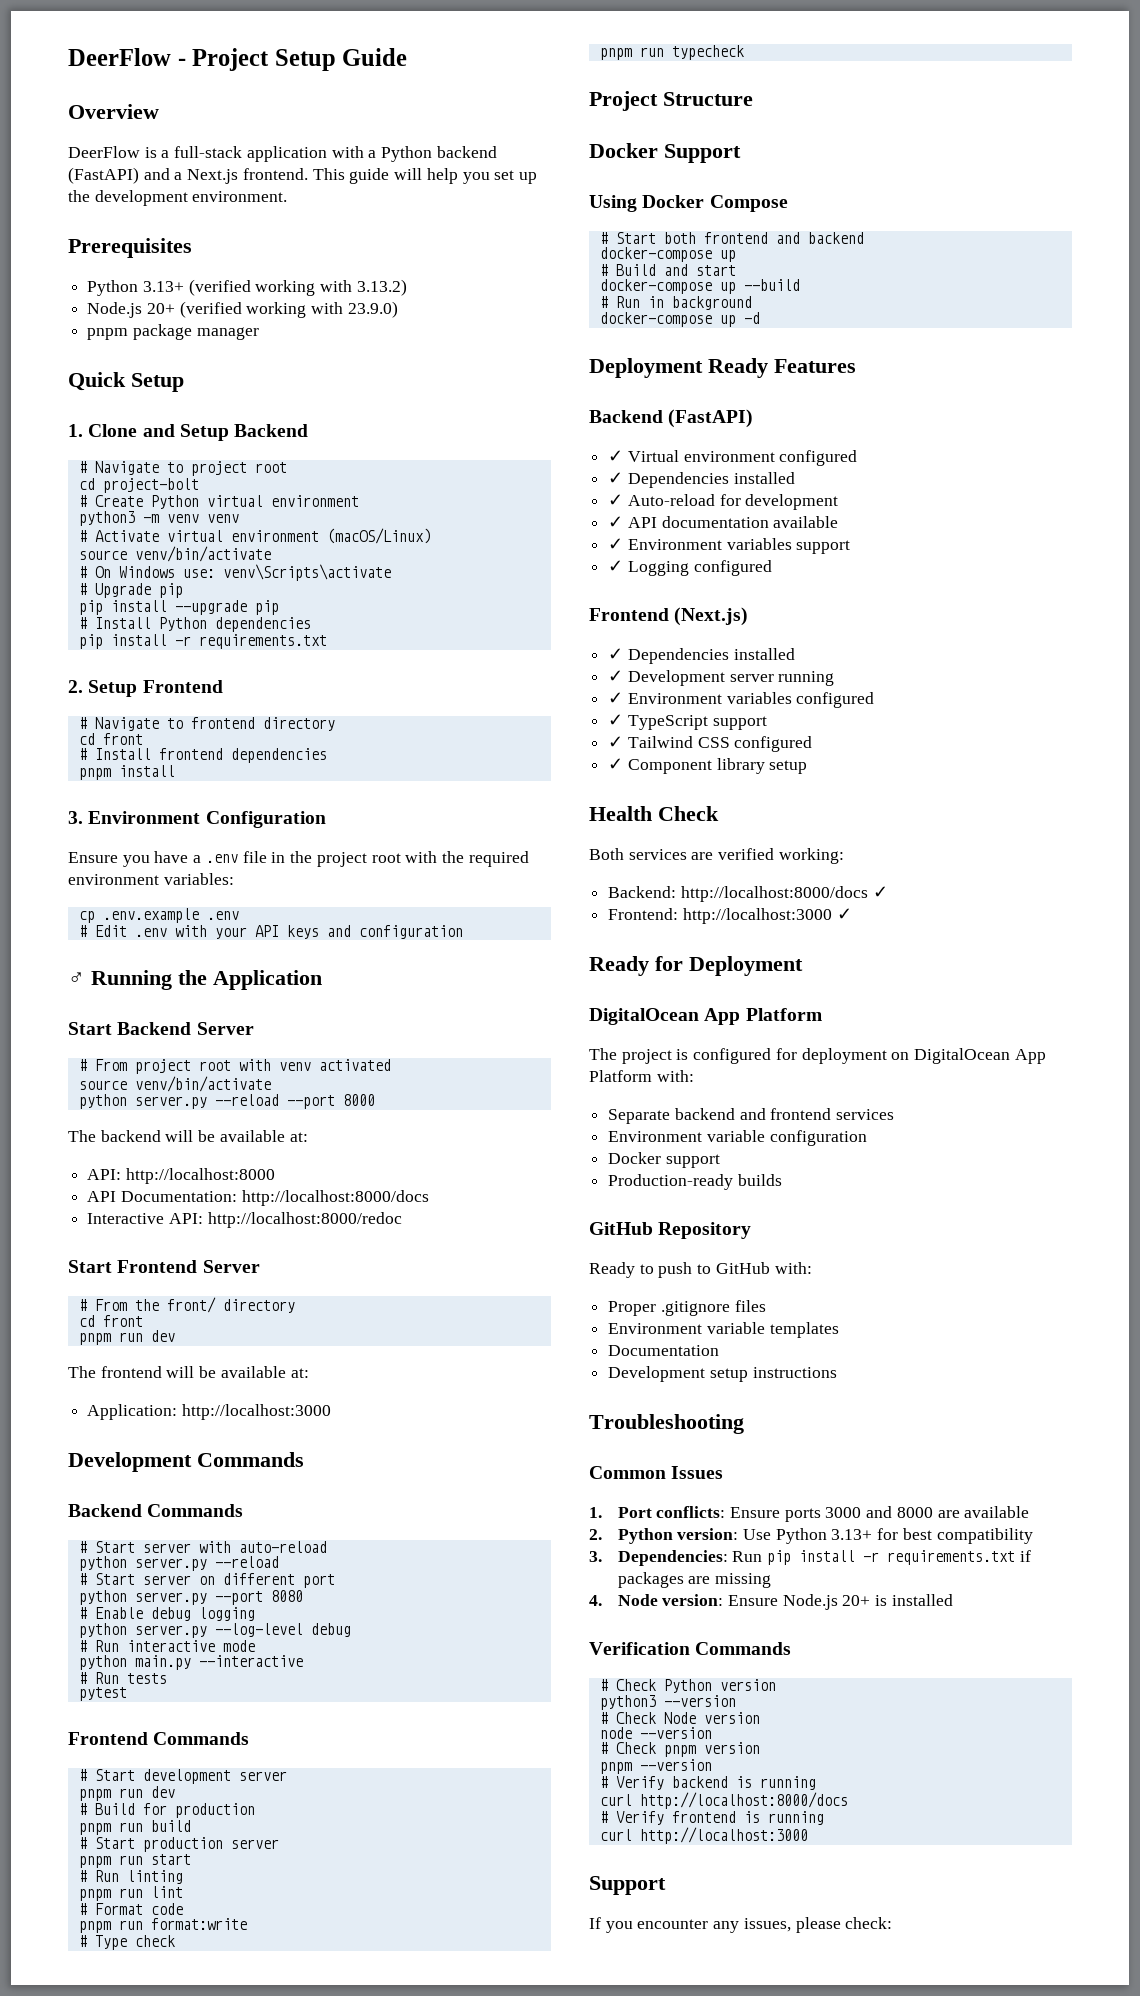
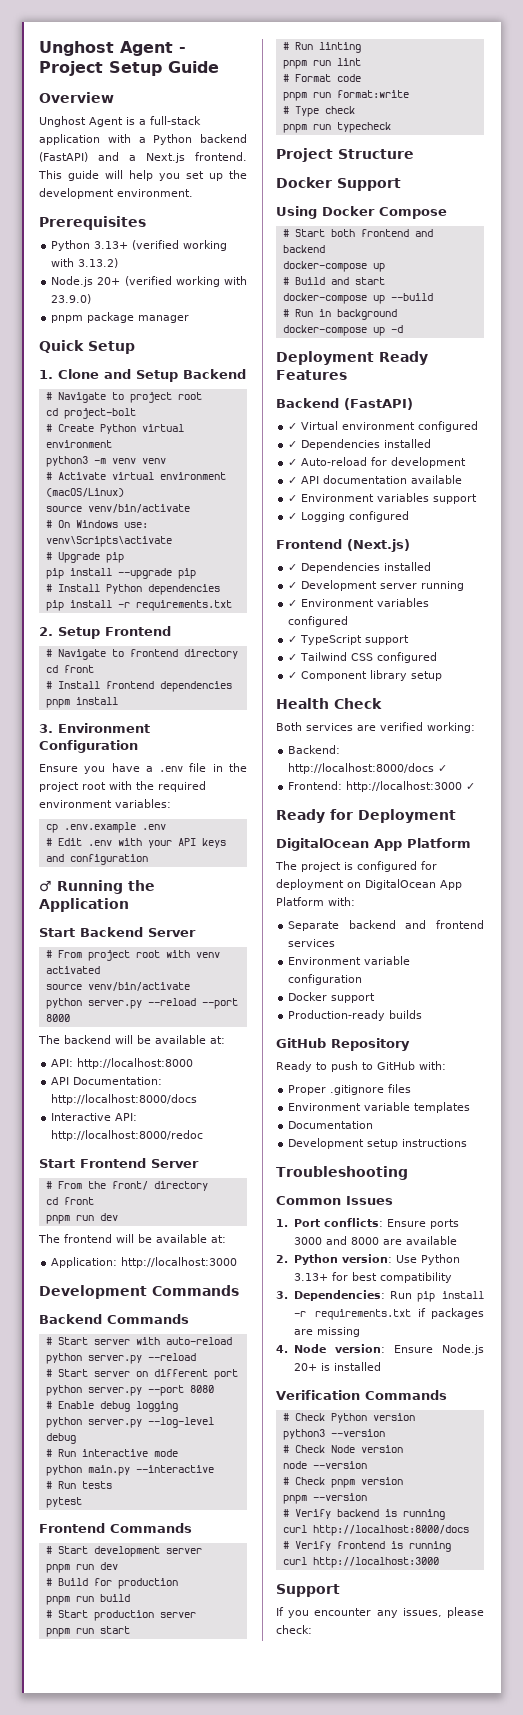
- DeerFlow - Project Setup Guide
+ Unghost Agent - Project Setup Guide
- DeerFlow is a full-stack application with a Python backend (FastAPI) and a Next.js frontend.
+ Unghost Agent is a full-stack application with a Python backend (FastAPI) and a Next.js frontend.

